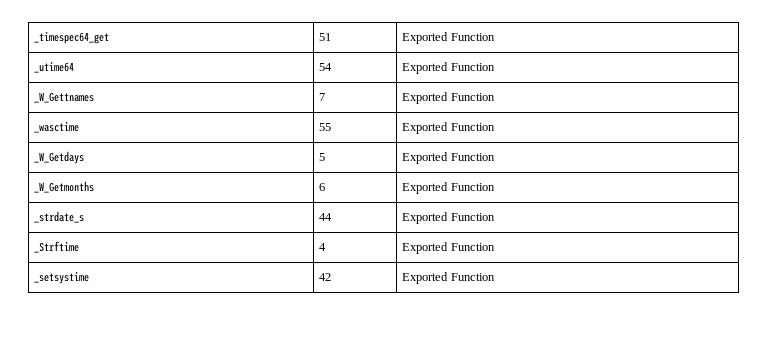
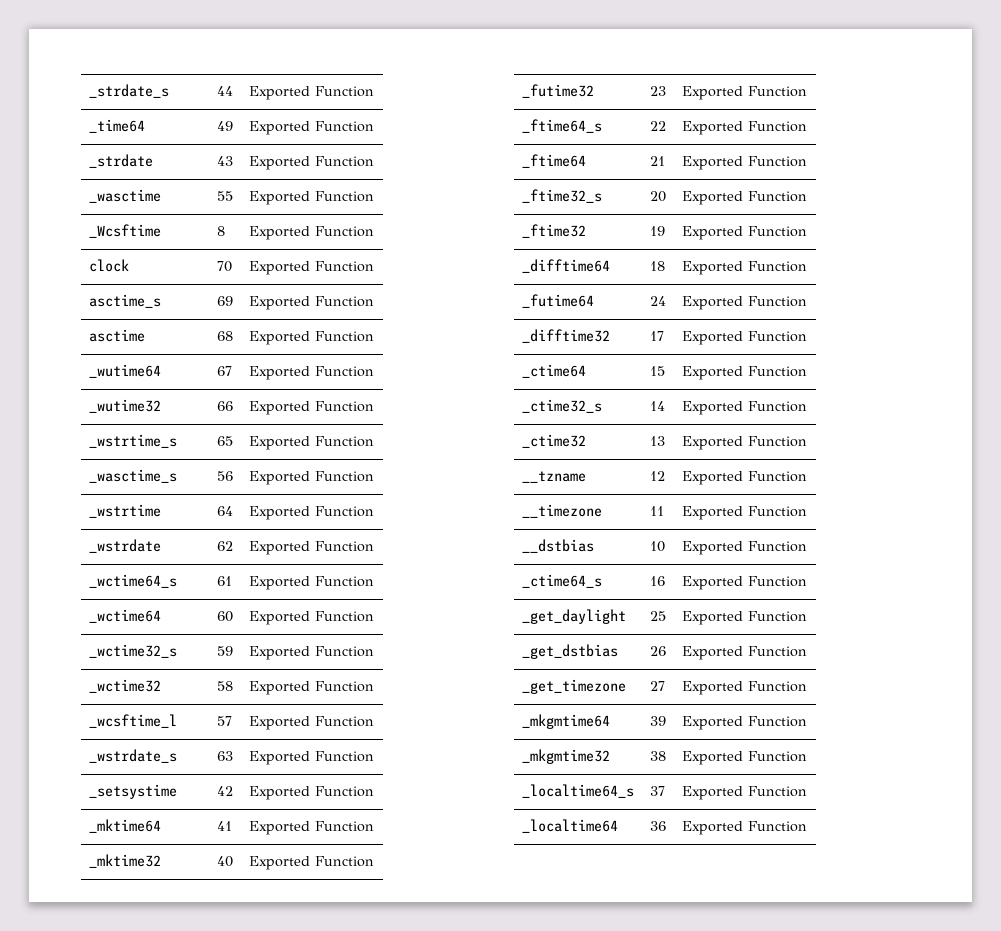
- _timespec64_get | 51 | Exported Function
- _utime64 | 54 | Exported Function
- _W_Gettnames | 7 | Exported Function
+ _strdate_s | 44 | Exported Function
+ _time64 | 49 | Exported Function
+ _strdate | 43 | Exported Function
- _W_Getdays | 5 | Exported Function
- _W_Getmonths | 6 | Exported Function
- _strdate_s | 44 | Exported Function
- _Strftime | 4 | Exported Function
+ _Wcsftime | 8 | Exported Function
+ clock | 70 | Exported Function
+ asctime_s | 69 | Exported Function
+ asctime | 68 | Exported Function
+ _wutime64 | 67 | Exported Function
+ _wutime32 | 66 | Exported Function
+ _wstrtime_s | 65 | Exported Function
+ _wasctime_s | 56 | Exported Function
+ _wstrtime | 64 | Exported Function
+ _wstrdate | 62 | Exported Function
+ _wctime64_s | 61 | Exported Function
+ _wctime64 | 60 | Exported Function
+ _wctime32_s | 59 | Exported Function
+ _wctime32 | 58 | Exported Function
+ _wcsftime_l | 57 | Exported Function
+ _wstrdate_s | 63 | Exported Function
+ _mktime64 | 41 | Exported Function
+ _mktime32 | 40 | Exported Function
+ _futime32 | 23 | Exported Function
+ _ftime64_s | 22 | Exported Function
+ _ftime64 | 21 | Exported Function
+ _ftime32_s | 20 | Exported Function
+ _ftime32 | 19 | Exported Function
+ _difftime64 | 18 | Exported Function
+ _futime64 | 24 | Exported Function
+ _difftime32 | 17 | Exported Function
+ _ctime64 | 15 | Exported Function
+ _ctime32_s | 14 | Exported Function
+ _ctime32 | 13 | Exported Function
+ __tzname | 12 | Exported Function
+ __timezone | 11 | Exported Function
+ __dstbias | 10 | Exported Function
+ _ctime64_s | 16 | Exported Function
+ _get_daylight | 25 | Exported Function
+ _get_dstbias | 26 | Exported Function
+ _get_timezone | 27 | Exported Function
+ _mkgmtime64 | 39 | Exported Function
+ _mkgmtime32 | 38 | Exported Function
+ _localtime64_s | 37 | Exported Function
+ _localtime64 | 36 | Exported Function

